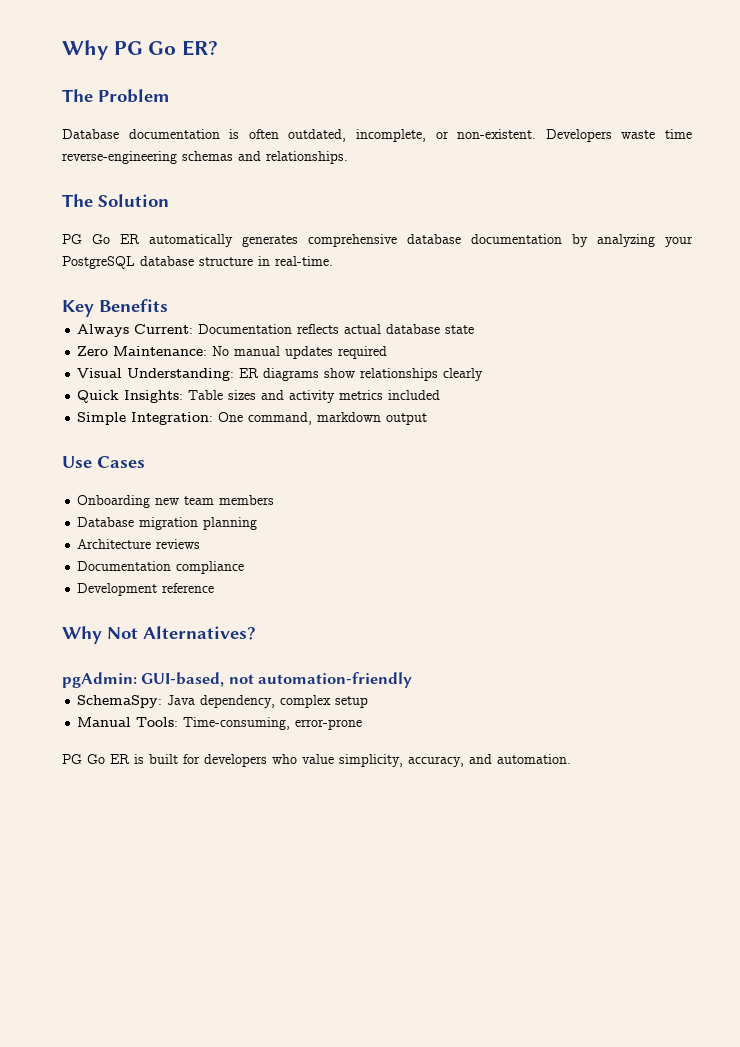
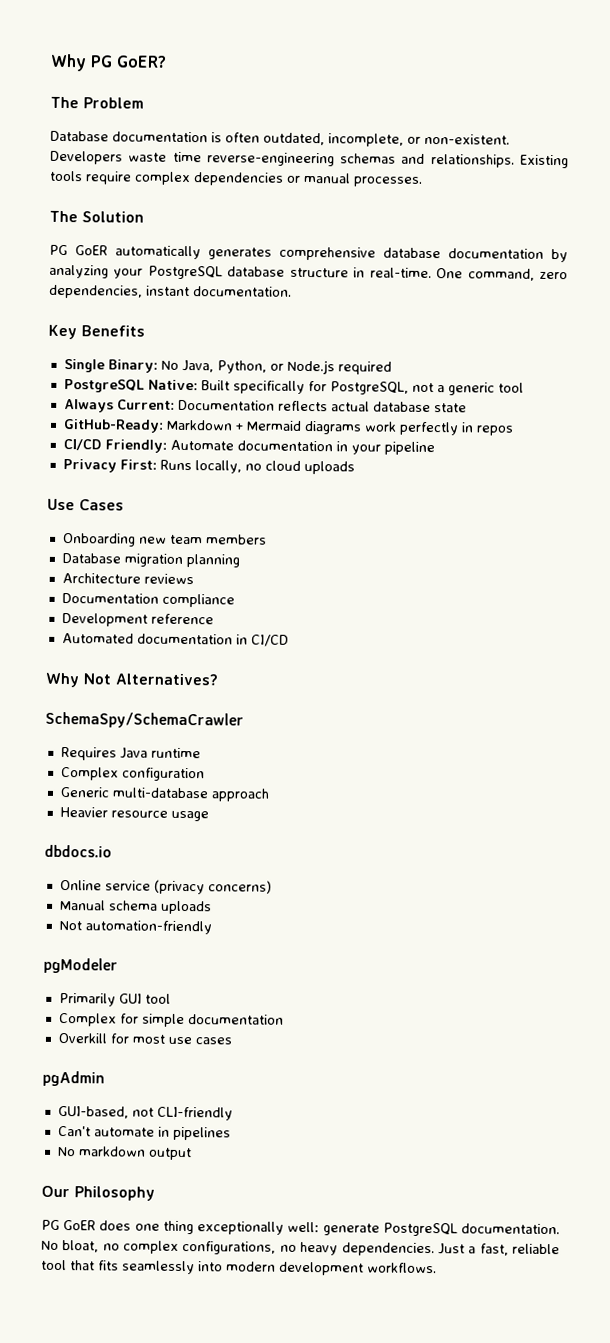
- Why PG Go ER?
+ Why PG GoER?
+ Existing tools require complex dependencies or manual processes.
- PG Go ER automatically generates comprehensive database documentation by analyzing your PostgreSQL database structure in real-time.
+ PG GoER automatically generates comprehensive database documentation by analyzing your PostgreSQL database structure in real-time. One command, zero dependencies, instant documentation.
  Key Benefits
+ Single Binary: No Java, Python, or Node.js required
+ PostgreSQL Native: Built specifically for PostgreSQL, not a generic tool
- Zero Maintenance: No manual updates required
- Visual Understanding: ER diagrams show relationships clearly
- Quick Insights: Table sizes and activity metrics included
- Simple Integration: One command, markdown output
+ GitHub-Ready: Markdown + Mermaid diagrams work perfectly in repos
+ CI/CD Friendly: Automate documentation in your pipeline
+ Privacy First: Runs locally, no cloud uploads
+ Automated documentation in CI/CD
- pgAdmin: GUI-based, not automation-friendly
- SchemaSpy: Java dependency, complex setup
- Manual Tools: Time-consuming, error-prone
- PG Go ER is built for developers who value simplicity, accuracy, and automation.
+ SchemaSpy/SchemaCrawler
+ Requires Java runtime
+ Complex configuration
+ Generic multi-database approach
+ Heavier resource usage
+ dbdocs.io
+ Online service (privacy concerns)
+ Manual schema uploads
+ Not automation-friendly
+ pgModeler
+ Primarily GUI tool
+ Complex for simple documentation
+ Overkill for most use cases
+ pgAdmin
+ GUI-based, not CLI-friendly
+ Can't automate in pipelines
+ No markdown output
+ Our Philosophy
+ PG GoER does one thing exceptionally well: generate PostgreSQL documentation. No bloat, no complex configurations, no heavy dependencies. Just a fast, reliable tool that fits seamlessly into modern development workflows.

